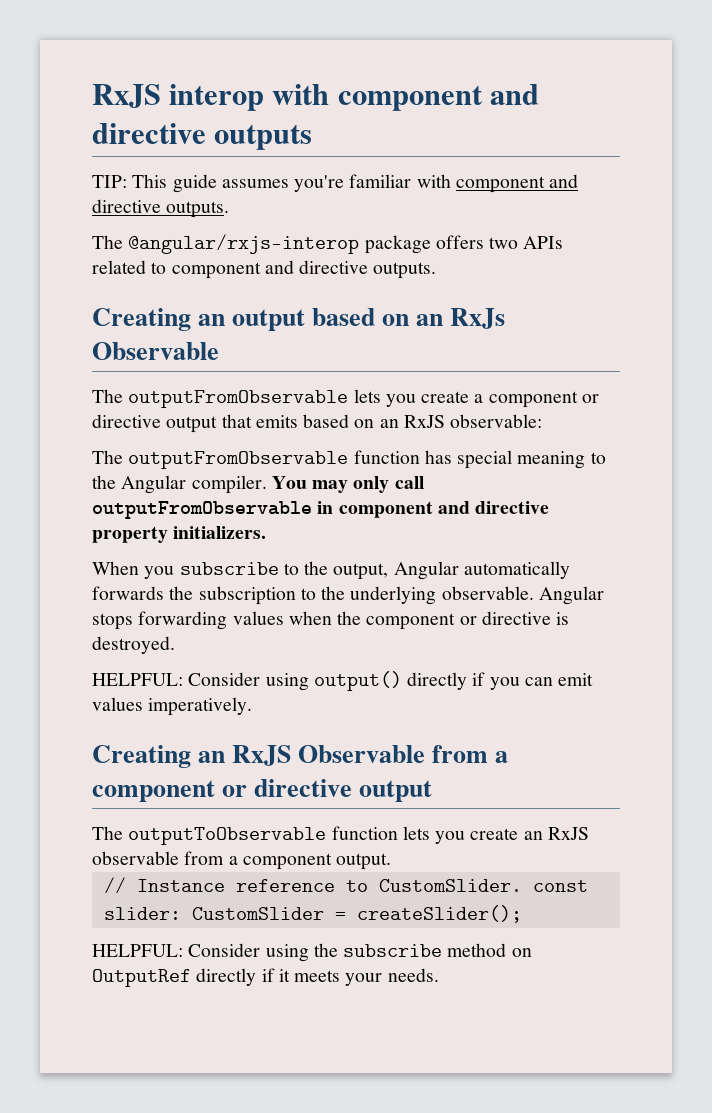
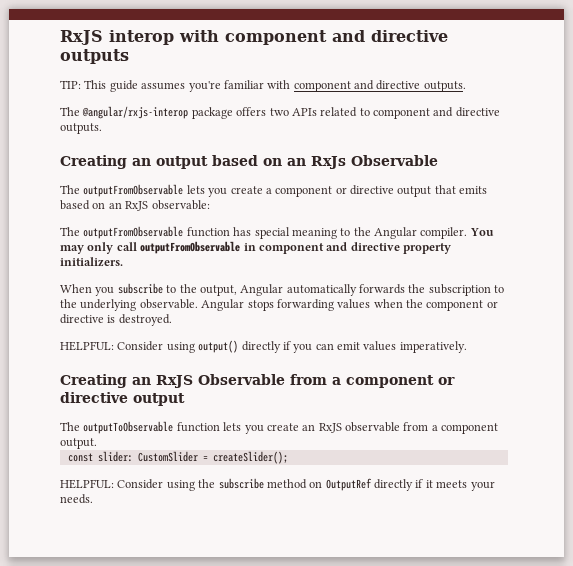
- // Instance reference to CustomSlider. const slider: CustomSlider = createSlider();
+ const slider: CustomSlider = createSlider();

